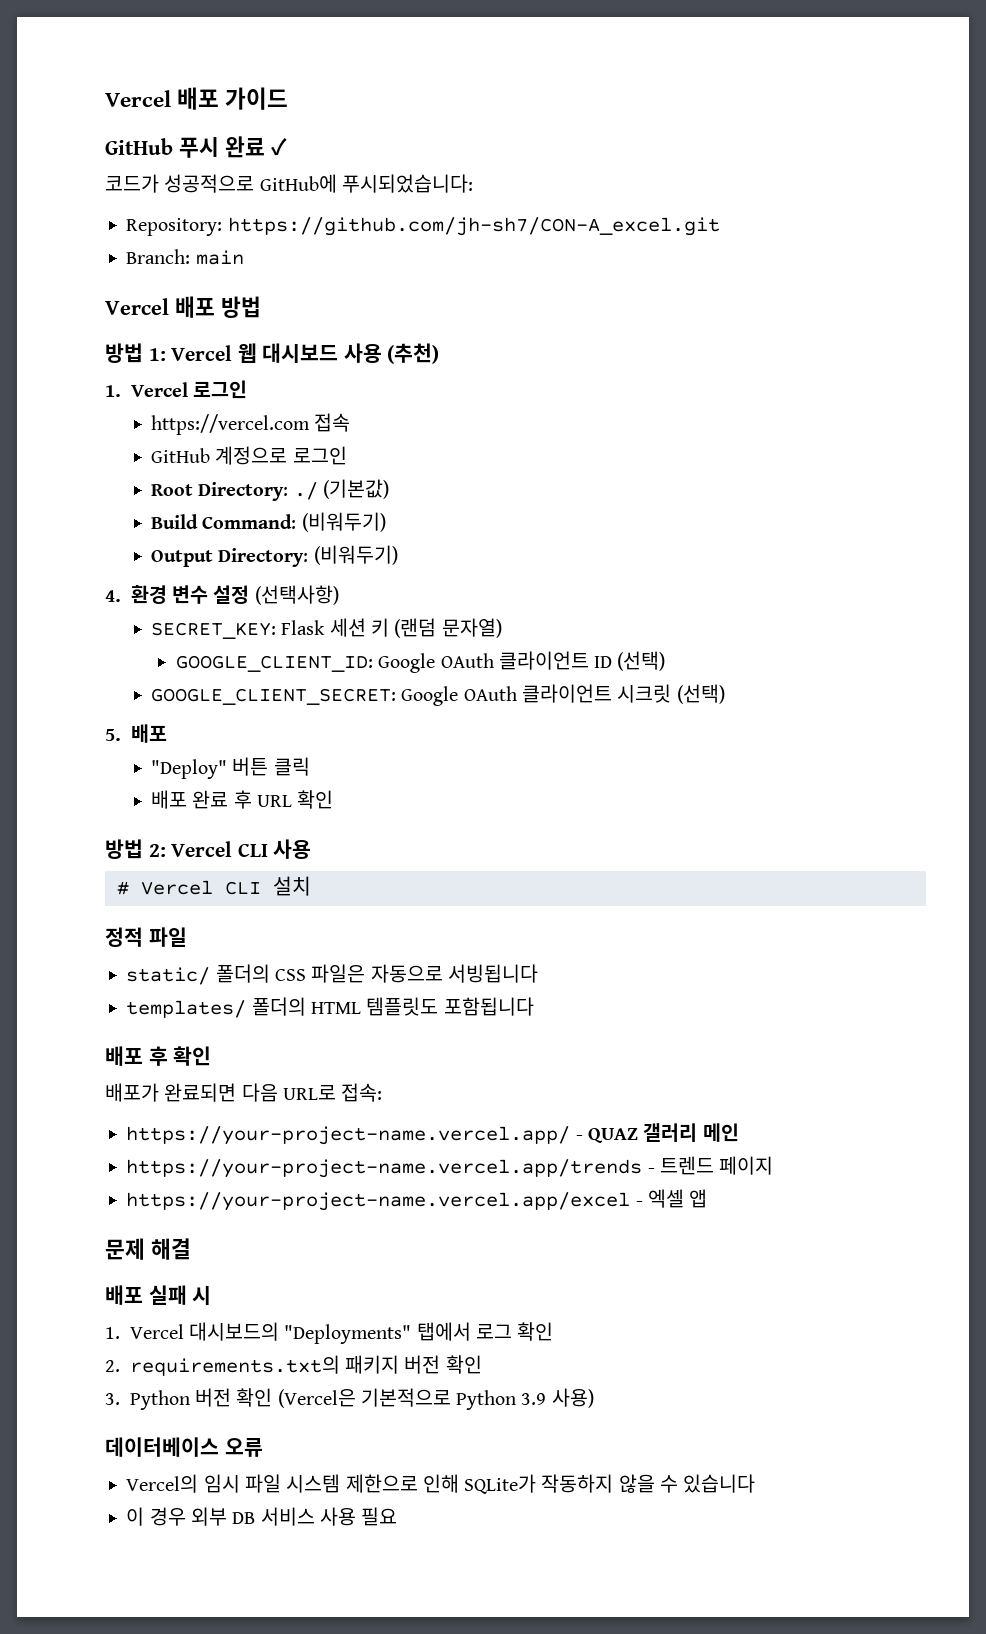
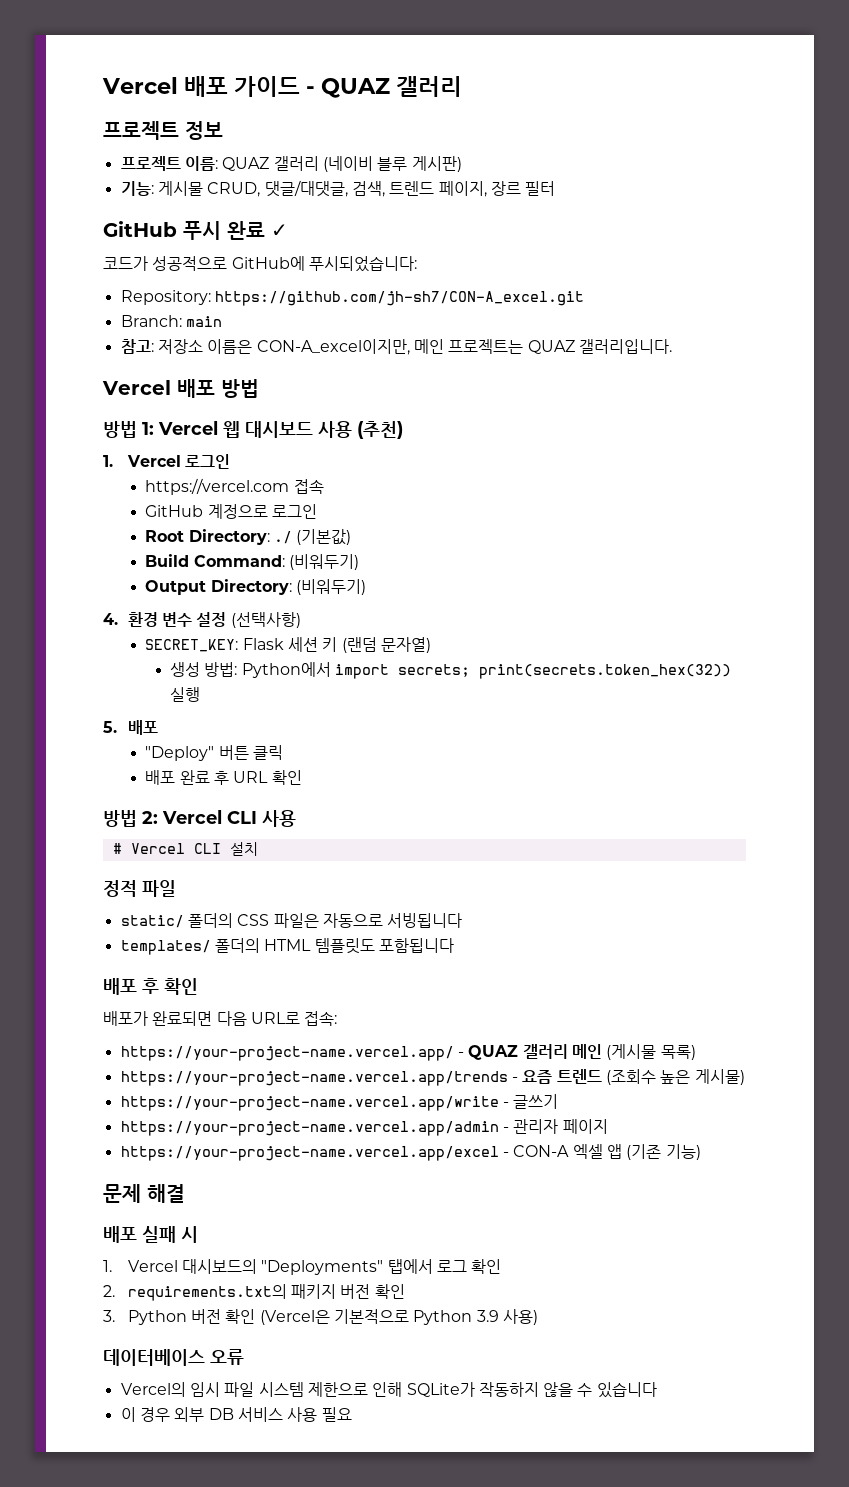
- Vercel 배포 가이드
+ Vercel 배포 가이드 - QUAZ 갤러리
+ 프로젝트 정보
+ 프로젝트 이름: QUAZ 갤러리 (네이비 블루 게시판)
+ 기능: 게시물 CRUD, 댓글/대댓글, 검색, 트렌드 페이지, 장르 필터
+ 참고: 저장소 이름은 CON-A_excel이지만, 메인 프로젝트는 QUAZ 갤러리입니다.
- GOOGLE_CLIENT_ID: Google OAuth 클라이언트 ID (선택)
- GOOGLE_CLIENT_SECRET: Google OAuth 클라이언트 시크릿 (선택)
+ 생성 방법: Python에서 import secrets; print(secrets.token_hex(32)) 실행
- https://your-project-name.vercel.app/ - QUAZ 갤러리 메인
+ https://your-project-name.vercel.app/ - QUAZ 갤러리 메인 (게시물 목록)
- https://your-project-name.vercel.app/trends - 트렌드 페이지
+ https://your-project-name.vercel.app/trends - 요즘 트렌드 (조회수 높은 게시물)
+ https://your-project-name.vercel.app/write - 글쓰기
+ https://your-project-name.vercel.app/admin - 관리자 페이지
- https://your-project-name.vercel.app/excel - 엑셀 앱
+ https://your-project-name.vercel.app/excel - CON-A 엑셀 앱 (기존 기능)

